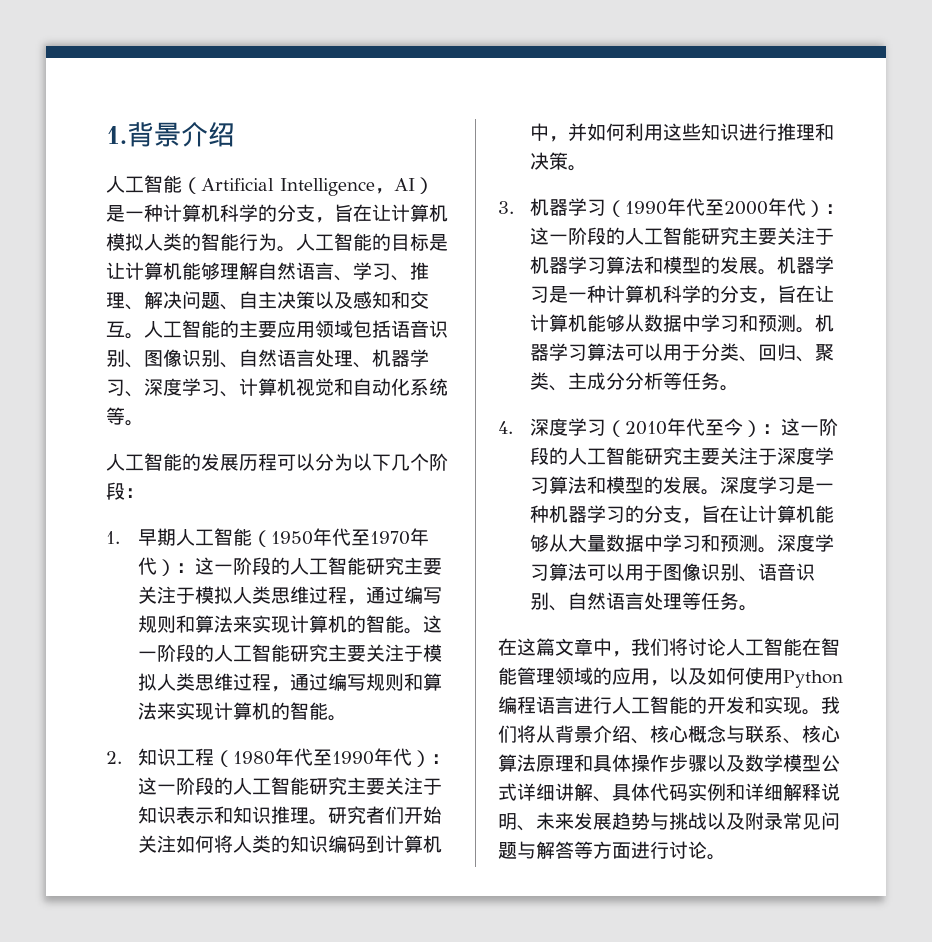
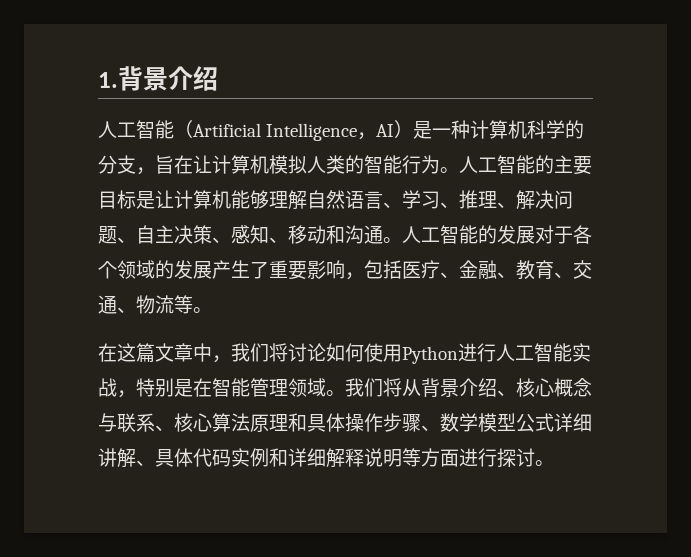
- 人工智能的目标是让计算机能够理解自然语言、学习、推理、解决问题、自主决策以及感知和交互。人工智能的主要应用领域包括语音识别、图像识别、自然语言处理、机器学习、深度学习、计算机视觉和自动化系统等。
- 人工智能的发展历程可以分为以下几个阶段：
- 1.早期人工智能（1950年代至1970年代）：这一阶段的人工智能研究主要关注于模拟人类思维过程，通过编写规则和算法来实现计算机的智能。这一阶段的人工智能研究主要关注于模拟人类思维过程，通过编写规则和算法来实现计算机的智能。
- 2.知识工程（1980年代至1990年代）：这一阶段的人工智能研究主要关注于知识表示和知识推理。研究者们开始关注如何将人类的知识编码到计算机中，并如何利用这些知识进行推理和决策。
- 3.机器学习（1990年代至2000年代）：这一阶段的人工智能研究主要关注于机器学习算法和模型的发展。机器学习是一种计算机科学的分支，旨在让计算机能够从数据中学习和预测。机器学习算法可以用于分类、回归、聚类、主成分分析等任务。
- 4.深度学习（2010年代至今）：这一阶段的人工智能研究主要关注于深度学习算法和模型的发展。深度学习是一种机器学习的分支，旨在让计算机能够从大量数据中学习和预测。深度学习算法可以用于图像识别、语音识别、自然语言处理等任务。
+ 人工智能的主要目标是让计算机能够理解自然语言、学习、推理、解决问题、自主决策、感知、移动和沟通。人工智能的发展对于各个领域的发展产生了重要影响，包括医疗、金融、教育、交通、物流等。
- 在这篇文章中，我们将讨论人工智能在智能管理领域的应用，以及如何使用Python编程语言进行人工智能的开发和实现。
+ 在这篇文章中，我们将讨论如何使用Python进行人工智能实战，特别是在智能管理领域。
- 我们将从背景介绍、核心概念与联系、核心算法原理和具体操作步骤以及数学模型公式详细讲解、具体代码实例和详细解释说明、未来发展趋势与挑战以及附录常见问题与解答等方面进行讨论。
+ 我们将从背景介绍、核心概念与联系、核心算法原理和具体操作步骤、数学模型公式详细讲解、具体代码实例和详细解释说明等方面进行探讨。

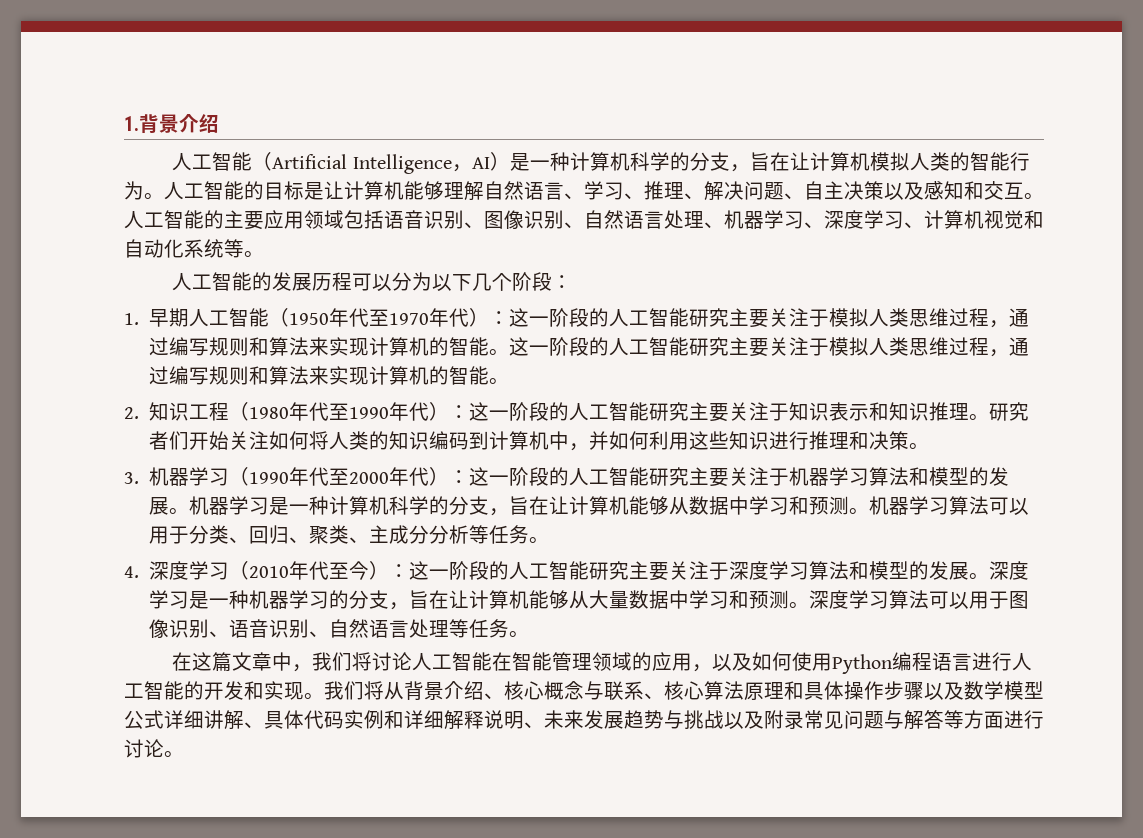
- 人工智能的主要目标是让计算机能够理解自然语言、学习、推理、解决问题、自主决策、感知、移动和沟通。人工智能的发展对于各个领域的发展产生了重要影响，包括医疗、金融、教育、交通、物流等。
+ 人工智能的目标是让计算机能够理解自然语言、学习、推理、解决问题、自主决策以及感知和交互。人工智能的主要应用领域包括语音识别、图像识别、自然语言处理、机器学习、深度学习、计算机视觉和自动化系统等。
+ 人工智能的发展历程可以分为以下几个阶段：
+ 1.早期人工智能（1950年代至1970年代）：这一阶段的人工智能研究主要关注于模拟人类思维过程，通过编写规则和算法来实现计算机的智能。这一阶段的人工智能研究主要关注于模拟人类思维过程，通过编写规则和算法来实现计算机的智能。
+ 2.知识工程（1980年代至1990年代）：这一阶段的人工智能研究主要关注于知识表示和知识推理。研究者们开始关注如何将人类的知识编码到计算机中，并如何利用这些知识进行推理和决策。
+ 3.机器学习（1990年代至2000年代）：这一阶段的人工智能研究主要关注于机器学习算法和模型的发展。机器学习是一种计算机科学的分支，旨在让计算机能够从数据中学习和预测。机器学习算法可以用于分类、回归、聚类、主成分分析等任务。
+ 4.深度学习（2010年代至今）：这一阶段的人工智能研究主要关注于深度学习算法和模型的发展。深度学习是一种机器学习的分支，旨在让计算机能够从大量数据中学习和预测。深度学习算法可以用于图像识别、语音识别、自然语言处理等任务。
- 在这篇文章中，我们将讨论如何使用Python进行人工智能实战，特别是在智能管理领域。
+ 在这篇文章中，我们将讨论人工智能在智能管理领域的应用，以及如何使用Python编程语言进行人工智能的开发和实现。
- 我们将从背景介绍、核心概念与联系、核心算法原理和具体操作步骤、数学模型公式详细讲解、具体代码实例和详细解释说明等方面进行探讨。
+ 我们将从背景介绍、核心概念与联系、核心算法原理和具体操作步骤以及数学模型公式详细讲解、具体代码实例和详细解释说明、未来发展趋势与挑战以及附录常见问题与解答等方面进行讨论。

